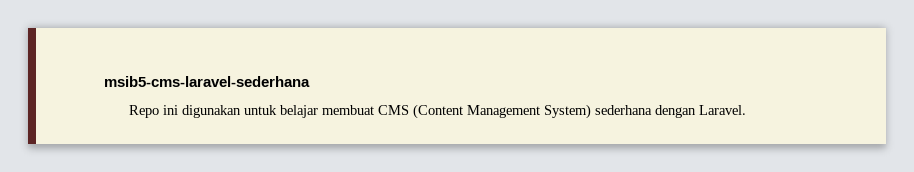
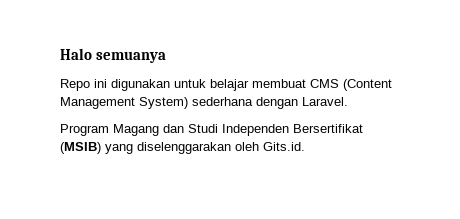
- msib5-cms-laravel-sederhana
+ Halo semuanya
+ Program Magang dan Studi Independen Bersertifikat (MSIB) yang diselenggarakan oleh Gits.id.

